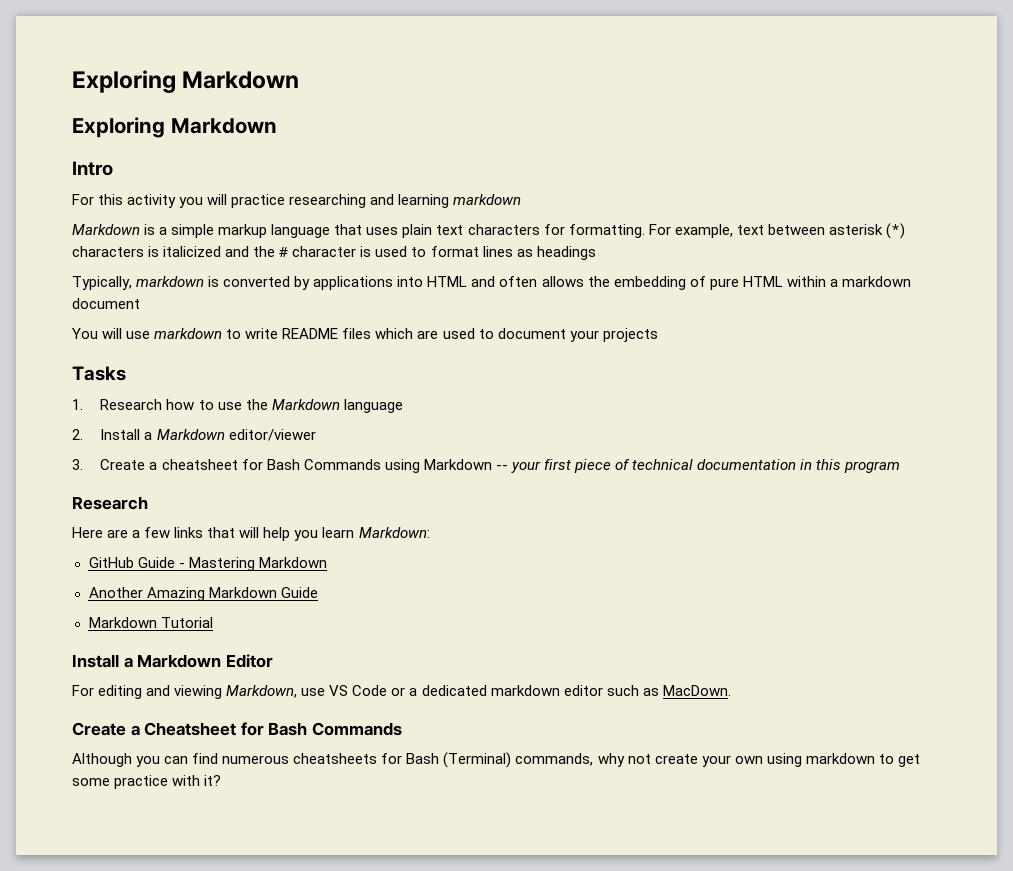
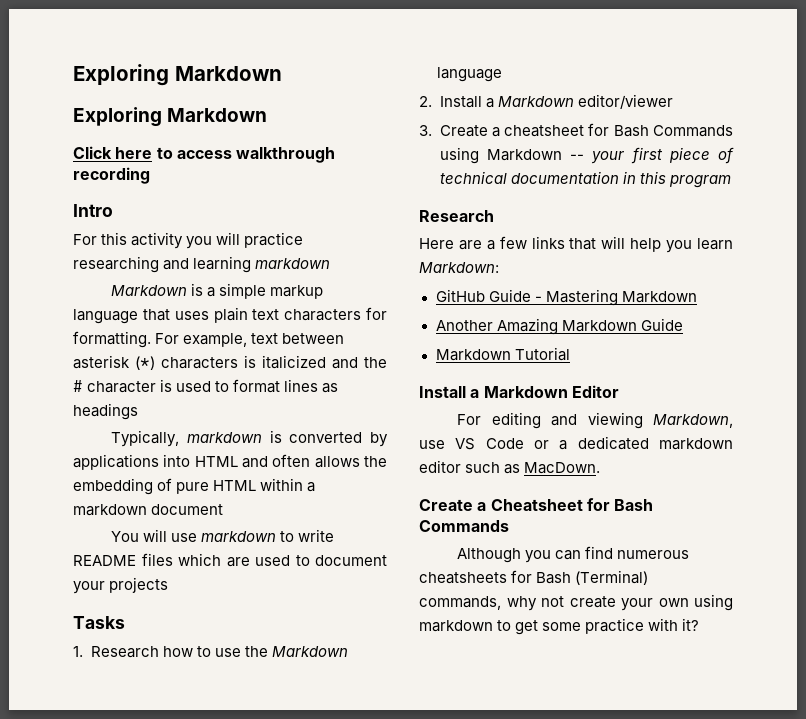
+ Click here to access walkthrough recording

